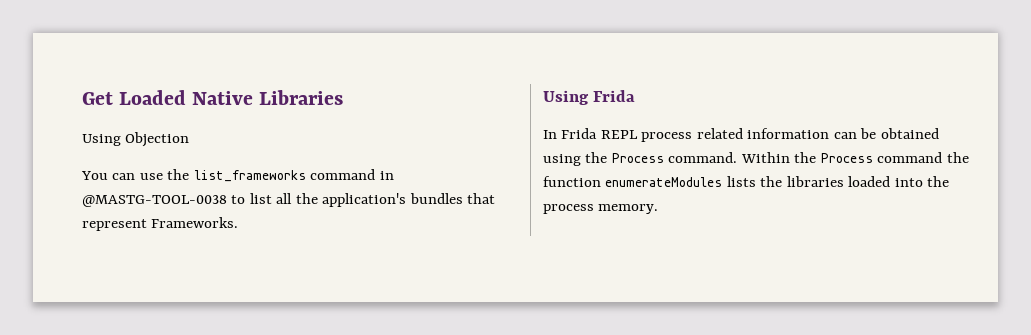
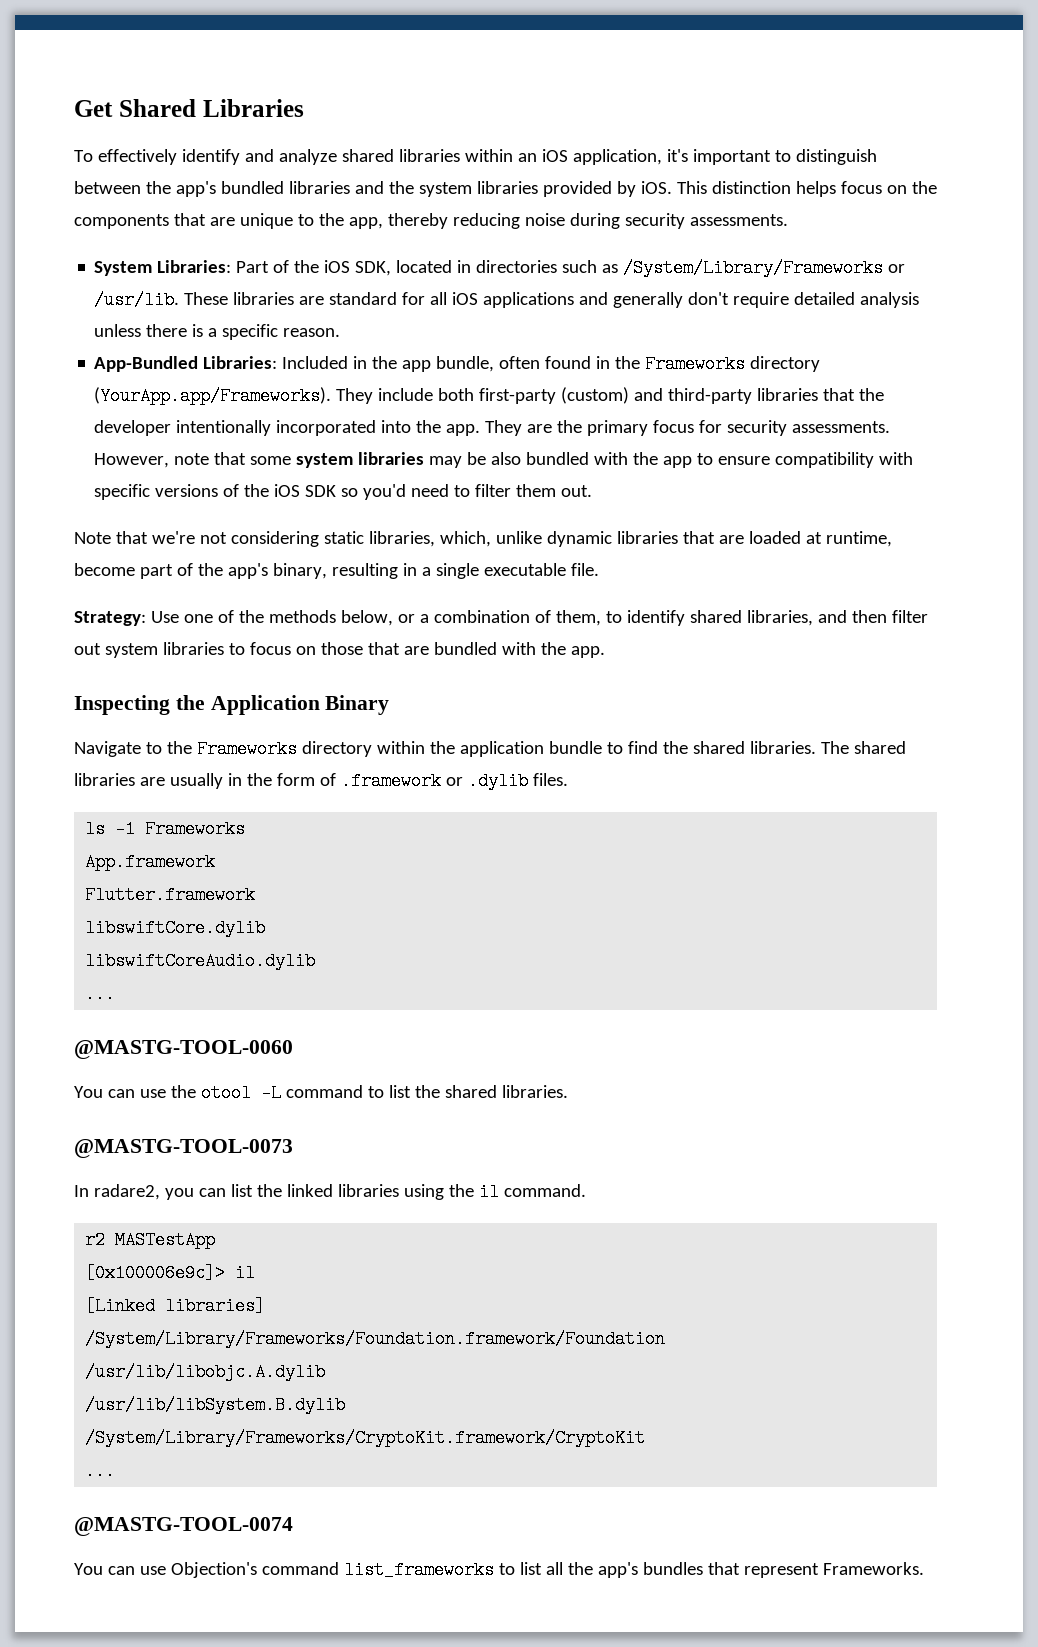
- Get Loaded Native Libraries
+ Get Shared Libraries
- Using Objection
- You can use the list_frameworks command in @MASTG-TOOL-0038 to list all the application's bundles that represent Frameworks.
+ To effectively identify and analyze shared libraries within an iOS application, it's important to distinguish between the app's bundled libraries and the system libraries provided by iOS. This distinction helps focus on the components that are unique to the app, thereby reducing noise during security assessments.
+ System Libraries: Part of the iOS SDK, located in directories such as /System/Library/Frameworks or /usr/lib. These libraries are standard for all iOS applications and generally don't require detailed analysis unless there is a specific reason.
+ App-Bundled Libraries: Included in the app bundle, often found in the Frameworks directory (YourApp.app/Frameworks). They include both first-party (custom) and third-party libraries that the developer intentionally incorporated into the app. They are the primary focus for security assessments. However, note that some system libraries may be also bundled with the app to ensure compatibility with specific versions of the iOS SDK so you'd need to filter them out.
+ Note that we're not considering static libraries, which, unlike dynamic libraries that are loaded at runtime, become part of the app's binary, resulting in a single executable file.
+ Strategy: Use one of the methods below, or a combination of them, to identify shared libraries, and then filter out system libraries to focus on those that are bundled with the app.
+ Inspecting the Application Binary
+ Navigate to the Frameworks directory within the application bundle to find the shared libraries. The shared libraries are usually in the form of .framework or .dylib files.
+ ls -1 Frameworks
+ App.framework
+ Flutter.framework
+ libswiftCore.dylib
+ libswiftCoreAudio.dylib
+ ...
+ @MASTG-TOOL-0060
+ You can use the otool -L command to list the shared libraries.
+ @MASTG-TOOL-0073
+ In radare2, you can list the linked libraries using the il command.
+ r2 MASTestApp
+ [0x100006e9c]> il
+ [Linked libraries]
+ /System/Library/Frameworks/Foundation.framework/Foundation
+ /usr/lib/libobjc.A.dylib
+ /usr/lib/libSystem.B.dylib
+ /System/Library/Frameworks/CryptoKit.framework/CryptoKit
+ ...
+ @MASTG-TOOL-0074
+ You can use Objection's command list_frameworks to list all the app's bundles that represent Frameworks.
- Using Frida
- In Frida REPL process related information can be obtained using the Process command. Within the Process command the function enumerateModules lists the libraries loaded into the process memory.

